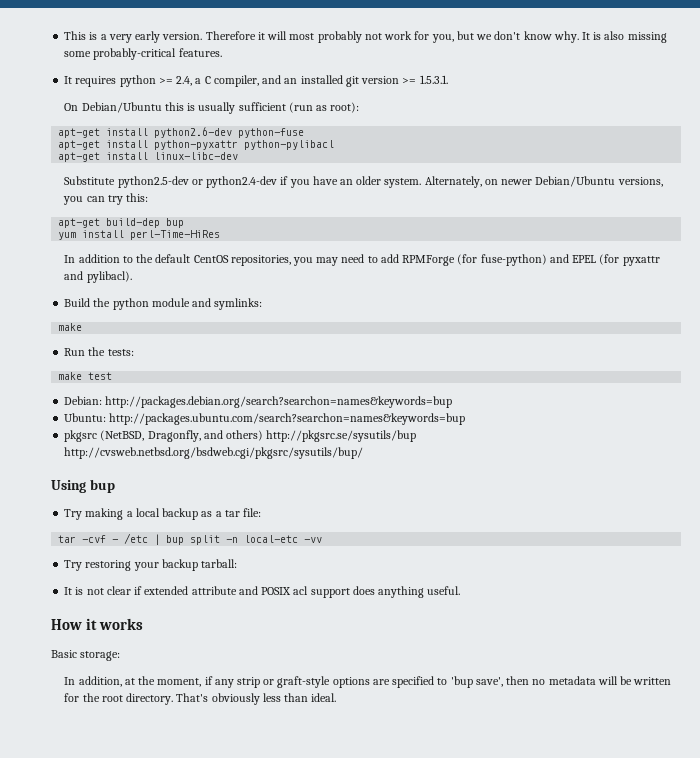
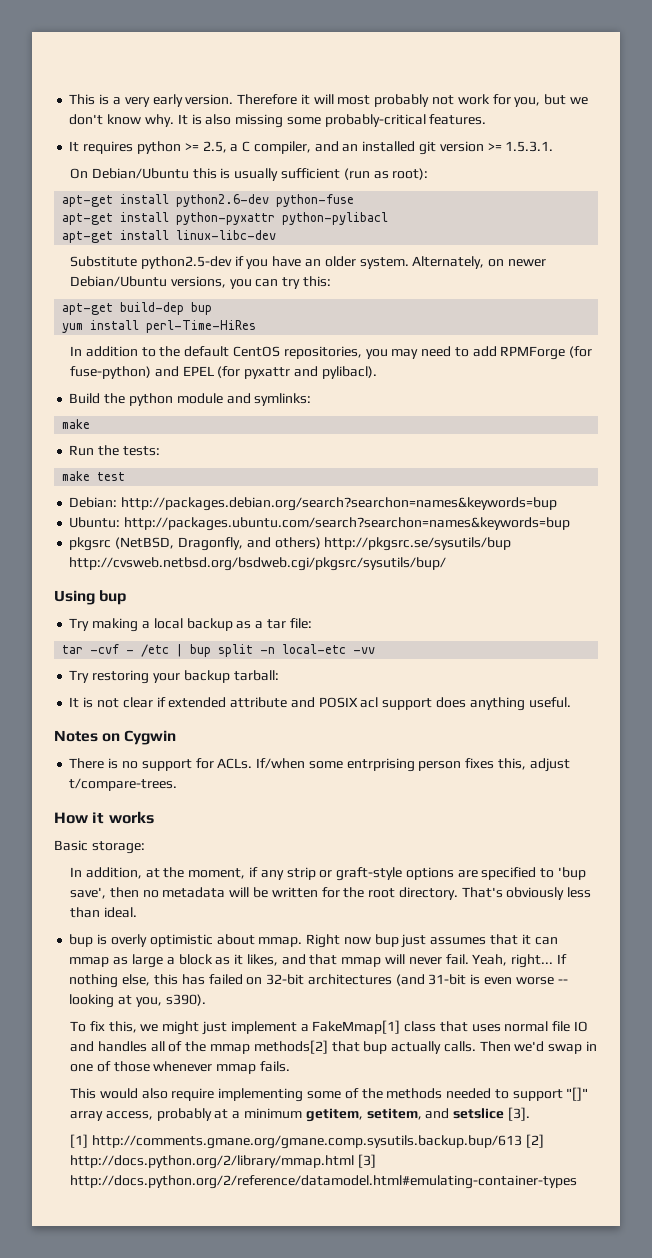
- It requires python >= 2.4, a C compiler, and an installed git version >= 1.5.3.1.
+ It requires python >= 2.5, a C compiler, and an installed git version >= 1.5.3.1.
- Substitute python2.5-dev or python2.4-dev if you have an older system.
+ Substitute python2.5-dev if you have an older system.
+ Notes on Cygwin
+ There is no support for ACLs. If/when some entrprising person fixes this, adjust t/compare-trees.
+ bup is overly optimistic about mmap. Right now bup just assumes that it can mmap as large a block as it likes, and that mmap will never fail. Yeah, right... If nothing else, this has failed on 32-bit architectures (and 31-bit is even worse -- looking at you, s390).
+ To fix this, we might just implement a FakeMmap[1] class that uses normal file IO and handles all of the mmap methods[2] that bup actually calls. Then we'd swap in one of those whenever mmap fails.
+ This would also require implementing some of the methods needed to support "[]" array access, probably at a minimum getitem, setitem, and setslice [3].
+ [1] http://comments.gmane.org/gmane.comp.sysutils.backup.bup/613 [2] http://docs.python.org/2/library/mmap.html [3] http://docs.python.org/2/reference/datamodel.html#emulating-container-types

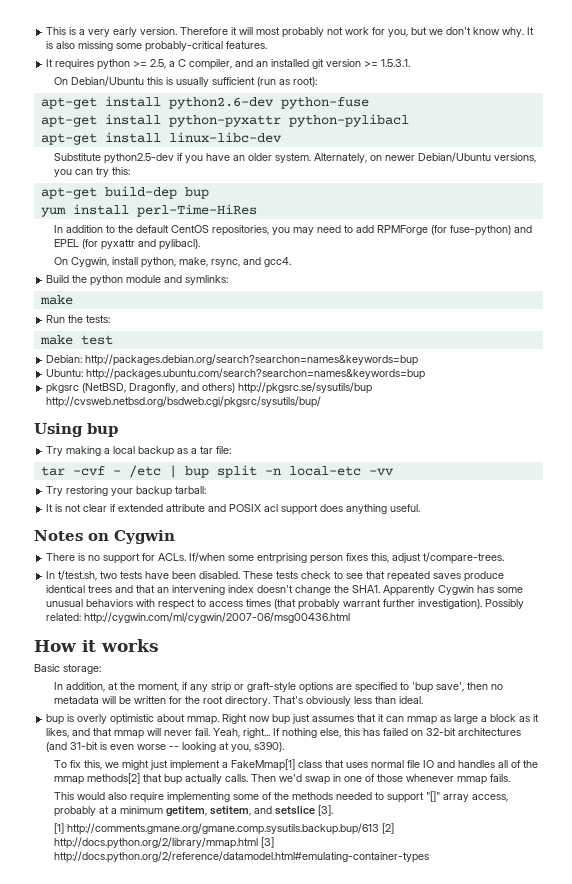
+ On Cygwin, install python, make, rsync, and gcc4.
+ In t/test.sh, two tests have been disabled. These tests check to see that repeated saves produce identical trees and that an intervening index doesn't change the SHA1. Apparently Cygwin has some unusual behaviors with respect to access times (that probably warrant further investigation). Possibly related: http://cygwin.com/ml/cygwin/2007-06/msg00436.html

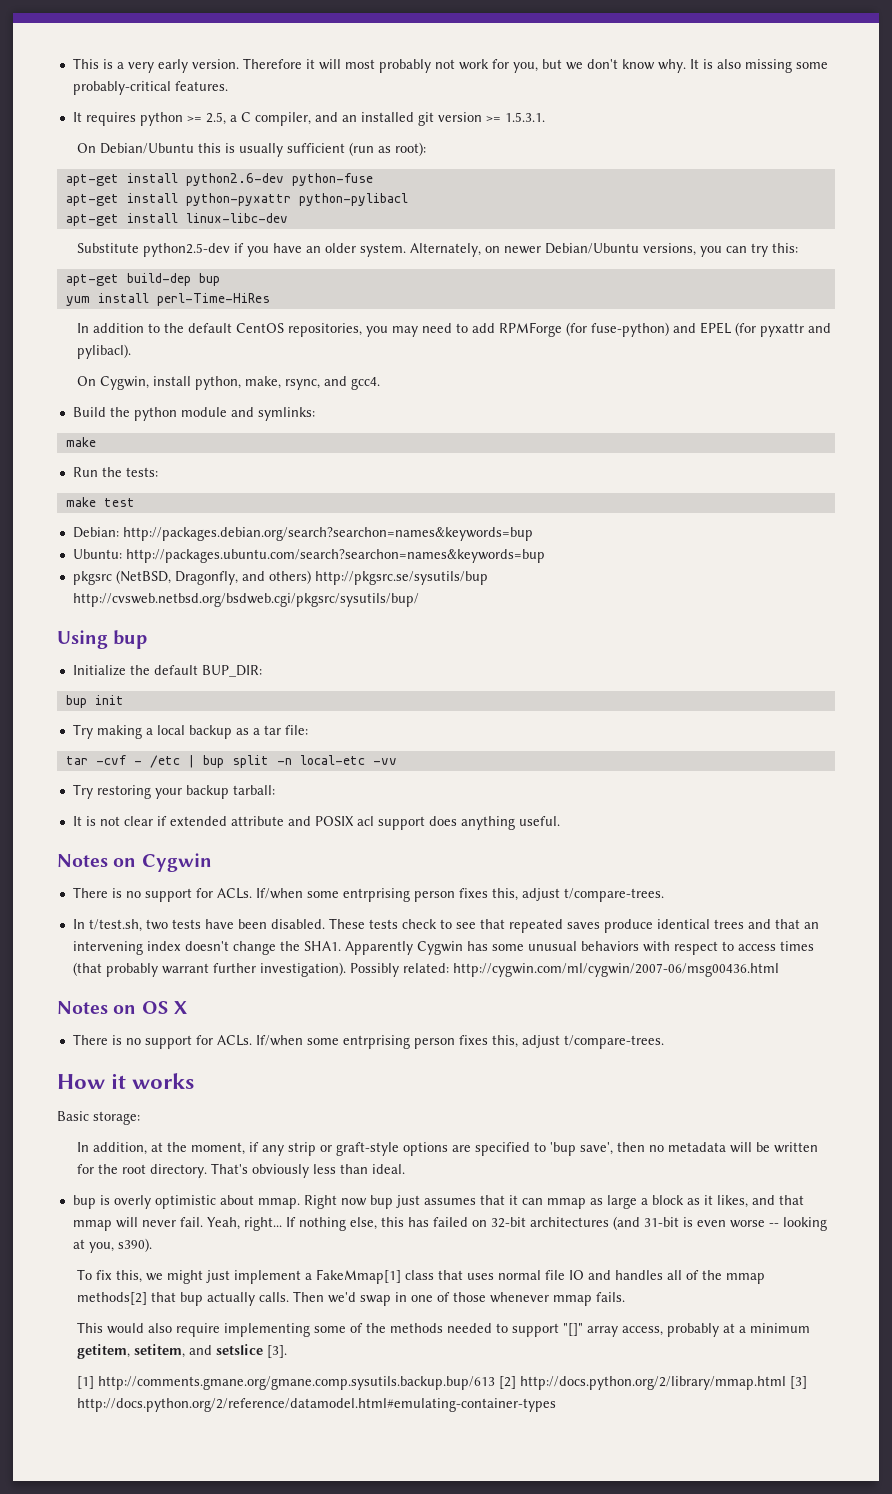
+ Initialize the default BUP_DIR:
+ bup init
+ Notes on OS X
+ There is no support for ACLs. If/when some entrprising person fixes this, adjust t/compare-trees.

